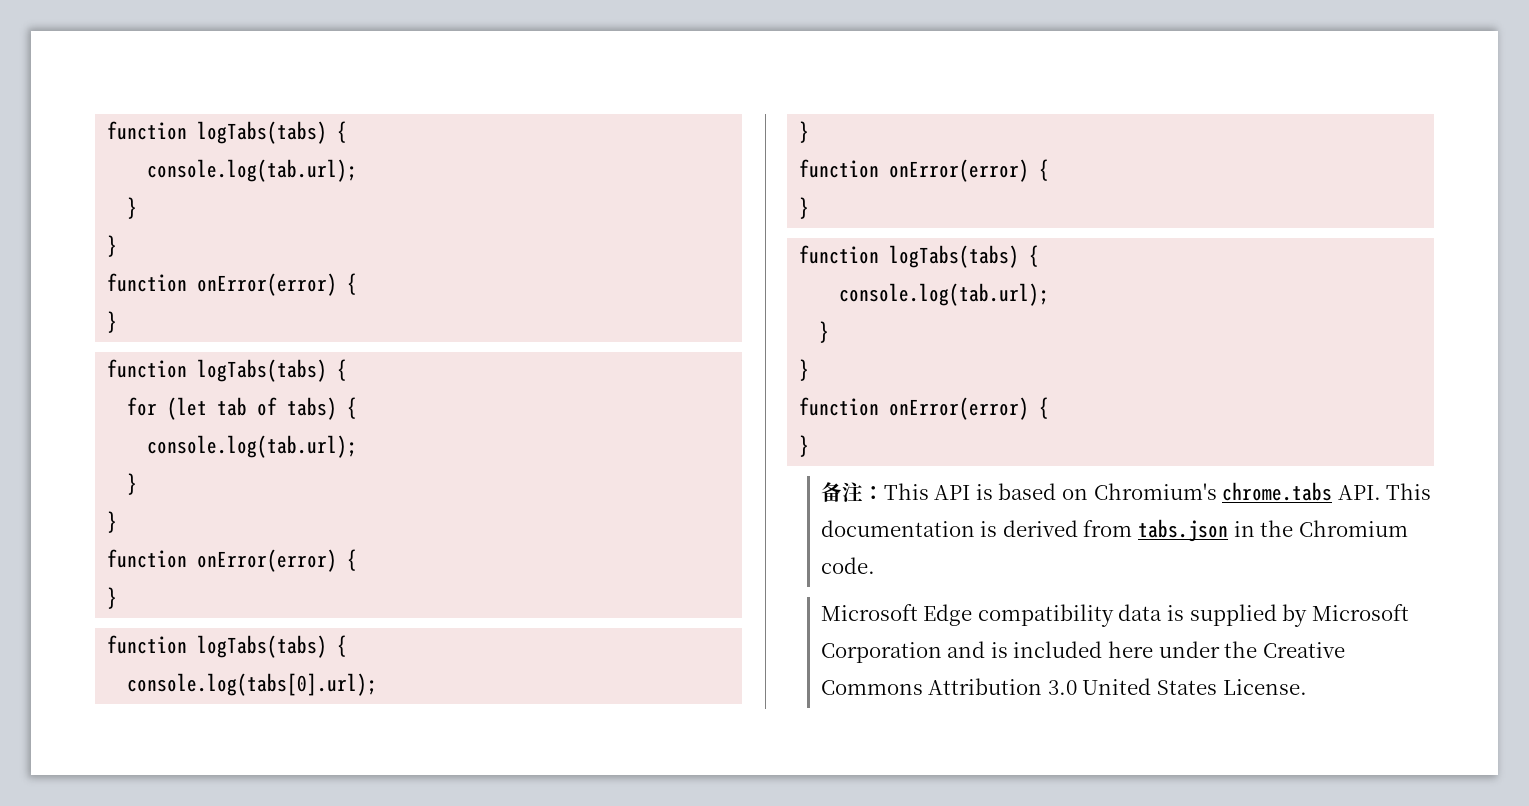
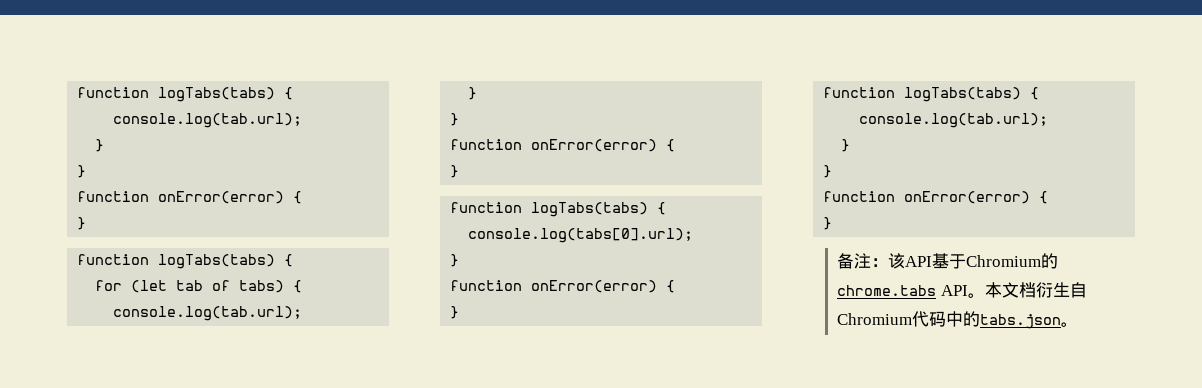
- 备注：This API is based on Chromium's chrome.tabs API. This documentation is derived from tabs.json in the Chromium code.
- Microsoft Edge compatibility data is supplied by Microsoft Corporation and is included here under the Creative Commons Attribution 3.0 United States License.
+ 备注：该API基于Chromium的chrome.tabs API。本文档衍生自Chromium代码中的tabs.json。

